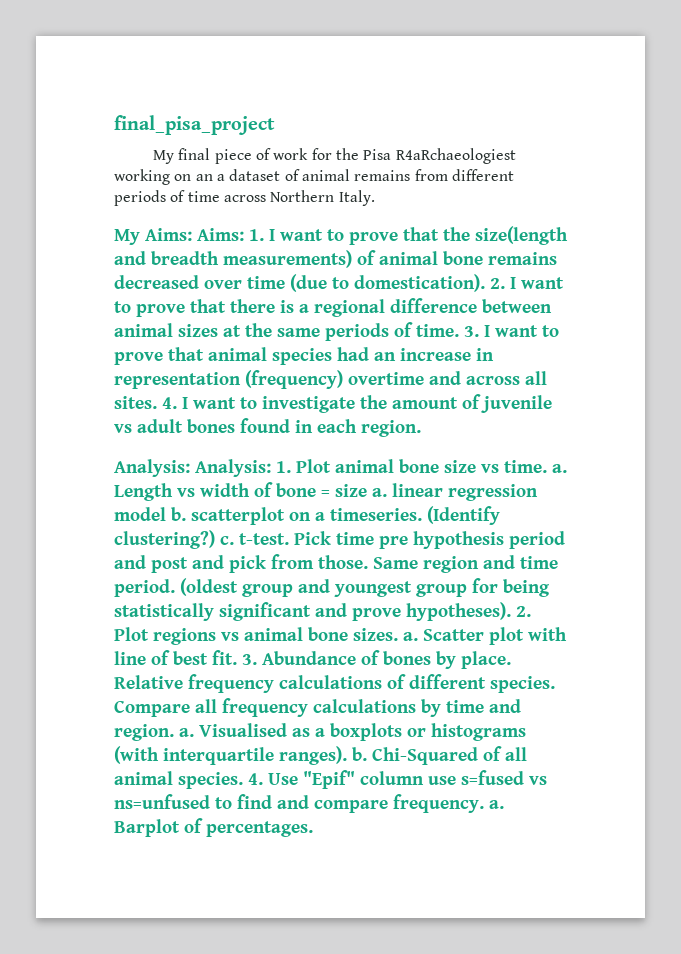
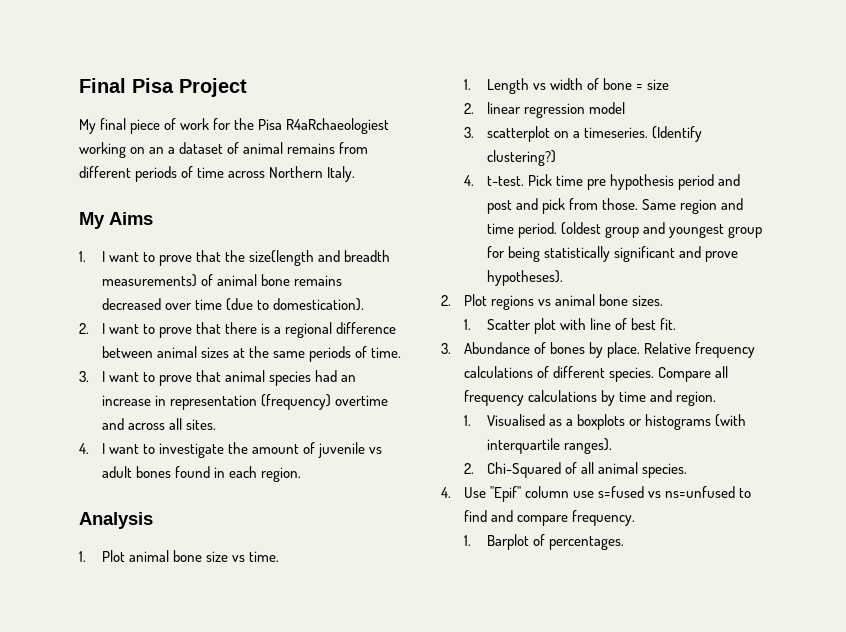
- final_pisa_project
+ Final Pisa Project
- My Aims: Aims: 1. I want to prove that the size(length and breadth measurements) of animal bone remains decreased over time (due to domestication). 2. I want to prove that there is a regional difference between animal sizes at the same periods of time. 3. I want to prove that animal species had an increase in representation (frequency) overtime and across all sites. 4. I want to investigate the amount of juvenile vs adult bones found in each region.
+ My Aims
+ 1. I want to prove that the size(length and breadth measurements) of animal bone remains decreased over time (due to domestication).
+ 2. I want to prove that there is a regional difference between animal sizes at the same periods of time.
+ 3. I want to prove that animal species had an increase in representation (frequency) overtime and across all sites.
+ 4. I want to investigate the amount of juvenile vs adult bones found in each region.
- Analysis: Analysis: 1. Plot animal bone size vs time. a. Length vs width of bone = size a. linear regression model b. scatterplot on a timeseries.
+ Analysis
+ 1. Plot animal bone size vs time.
+ 1. Length vs width of bone = size
+ 2. linear regression model
+ 3. scatterplot on a timeseries.
- (Identify clustering?) c. t-test.
+ (Identify clustering?)
+ 4. t-test.
- (oldest group and youngest group for being statistically significant and prove hypotheses). 2. Plot regions vs animal bone sizes. a. Scatter plot with line of best fit. 3. Abundance of bones by place.
+ (oldest group and youngest group for being statistically significant and prove hypotheses).
+ 2. Plot regions vs animal bone sizes.
+ 1. Scatter plot with line of best fit.
+ 3. Abundance of bones by place.
- Compare all frequency calculations by time and region. a. Visualised as a boxplots or histograms (with interquartile ranges). b. Chi-Squared of all animal species. 4. Use "Epif" column use s=fused vs ns=unfused to find and compare frequency. a. Barplot of percentages.
+ Compare all frequency calculations by time and region.
+ 1. Visualised as a boxplots or histograms (with interquartile ranges).
+ 2. Chi-Squared of all animal species.
+ 4. Use "Epif" column use s=fused vs ns=unfused to find and compare frequency.
+ 1. Barplot of percentages.

